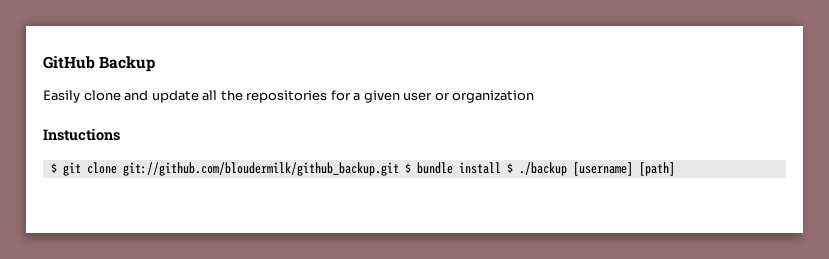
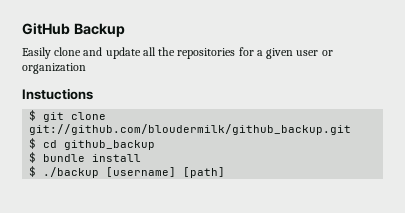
- $ git clone git://github.com/bloudermilk/github_backup.git $ bundle install $ ./backup [username] [path]
+ $ git clone git://github.com/bloudermilk/github_backup.git
+ $ cd github_backup
+ $ bundle install
+ $ ./backup [username] [path]

